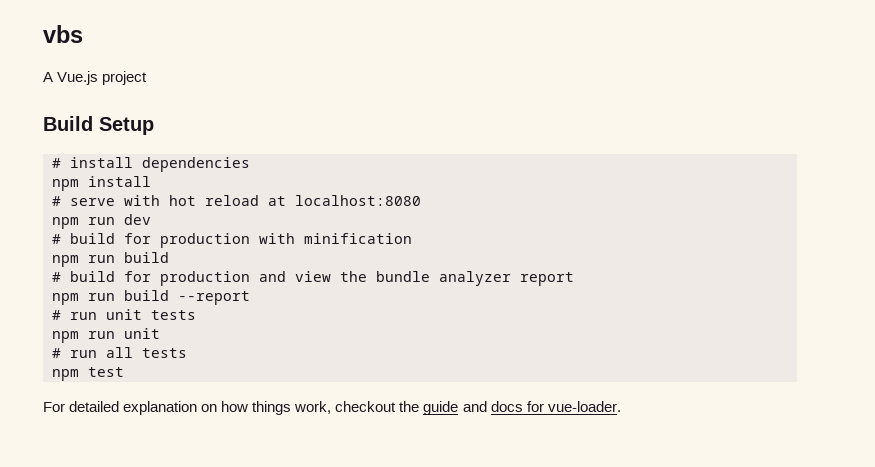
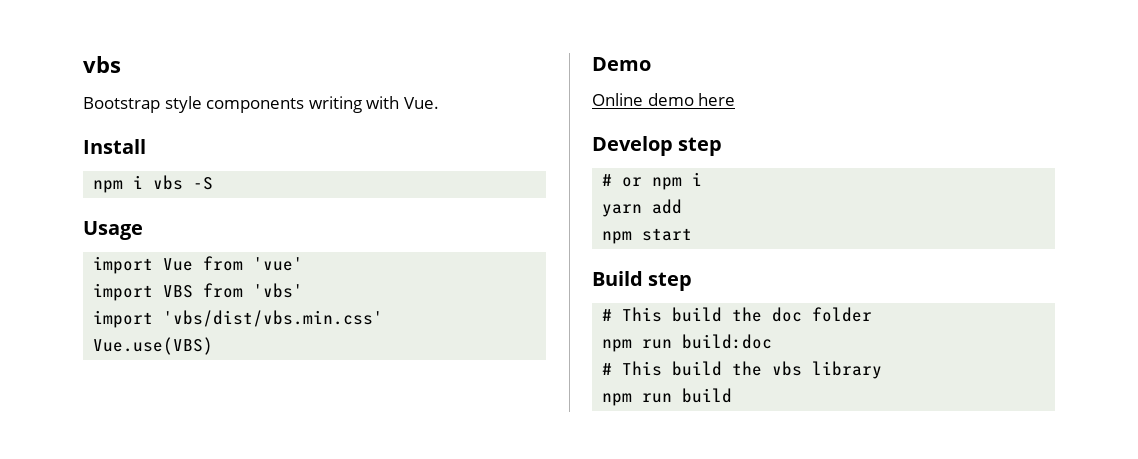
- A Vue.js project
+ Bootstrap style components writing with Vue.
+ Install
+ npm i vbs -S
+ Usage
+ import Vue from 'vue'
+ import VBS from 'vbs'
+ import 'vbs/dist/vbs.min.css'
+ Vue.use(VBS)
+ Demo
+ Online demo here
+ Develop step
+ # or npm i
+ yarn add
+ npm start
- Build Setup
- # install dependencies
- npm install
- # serve with hot reload at localhost:8080
- npm run dev
- # build for production with minification
+ Build step
+ # This build the doc folder
+ npm run build:doc
+ # This build the vbs library
  npm run build
- # build for production and view the bundle analyzer report
- npm run build --report
- # run unit tests
- npm run unit
- # run all tests
- npm test
- For detailed explanation on how things work, checkout the guide and docs for vue-loader.

